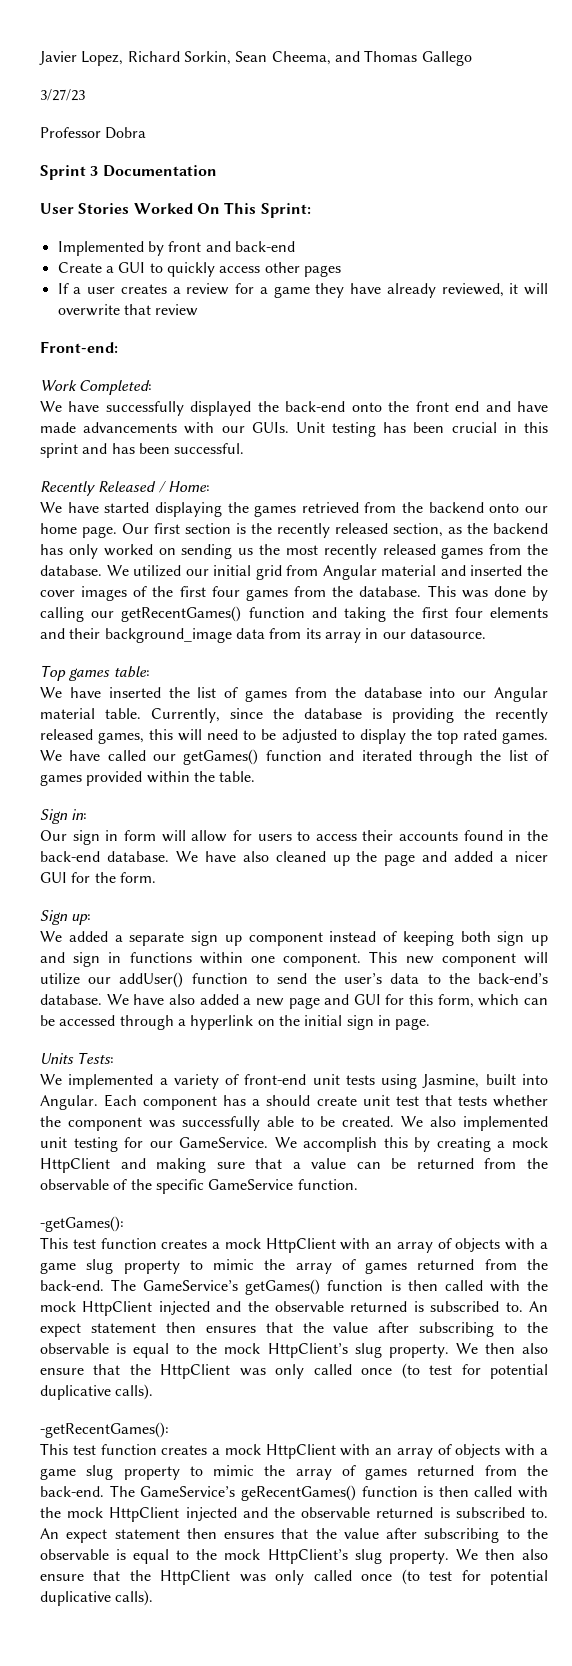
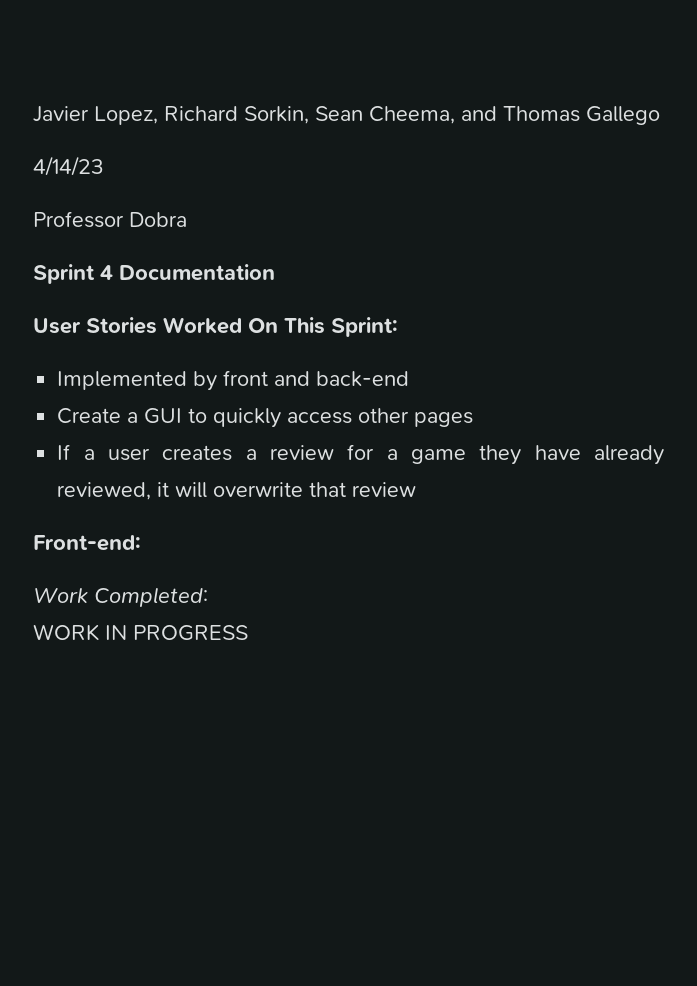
- 3/27/23
+ 4/14/23
- Sprint 3 Documentation
+ Sprint 4 Documentation
- We have successfully displayed the back-end onto the front end and have made advancements with our GUIs. Unit testing has been crucial in this sprint and has been successful.
- Recently Released / Home:
- We have started displaying the games retrieved from the backend onto our home page. Our first section is the recently released section, as the backend has only worked on sending us the most recently released games from the database. We utilized our initial grid from Angular material and inserted the cover images of the first four games from the database. This was done by calling our getRecentGames() function and taking the first four elements and their background_image data from its array in our datasource.
- Top games table:
- We have inserted the list of games from the database into our Angular material table. Currently, since the database is providing the recently released games, this will need to be adjusted to display the top rated games. We have called our getGames() function and iterated through the list of games provided within the table.
- Sign in:
- Our sign in form will allow for users to access their accounts found in the back-end database. We have also cleaned up the page and added a nicer GUI for the form.
- Sign up:
- We added a separate sign up component instead of keeping both sign up and sign in functions within one component. This new component will utilize our addUser() function to send the user’s data to the back-end’s database. We have also added a new page and GUI for this form, which can be accessed through a hyperlink on the initial sign in page.
- Units Tests:
- We implemented a variety of front-end unit tests using Jasmine, built into Angular. Each component has a should create unit test that tests whether the component was successfully able to be created. We also implemented unit testing for our GameService. We accomplish this by creating a mock HttpClient and making sure that a value can be returned from the observable of the specific GameService function.
- -getGames():
- This test function creates a mock HttpClient with an array of objects with a game slug property to mimic the array of games returned from the back-end. The GameService’s getGames() function is then called with the mock HttpClient injected and the observable returned is subscribed to. An expect statement then ensures that the value after subscribing to the observable is equal to the mock HttpClient’s slug property. We then also ensure that the HttpClient was only called once (to test for potential duplicative calls).
- -getRecentGames():
- This test function creates a mock HttpClient with an array of objects with a game slug property to mimic the array of games returned from the back-end. The GameService’s geRecentGames() function is then called with the mock HttpClient injected and the observable returned is subscribed to. An expect statement then ensures that the value after subscribing to the observable is equal to the mock HttpClient’s slug property. We then also ensure that the HttpClient was only called once (to test for potential duplicative calls).
+ WORK IN PROGRESS

